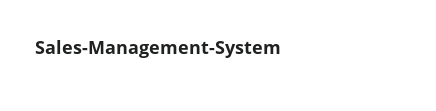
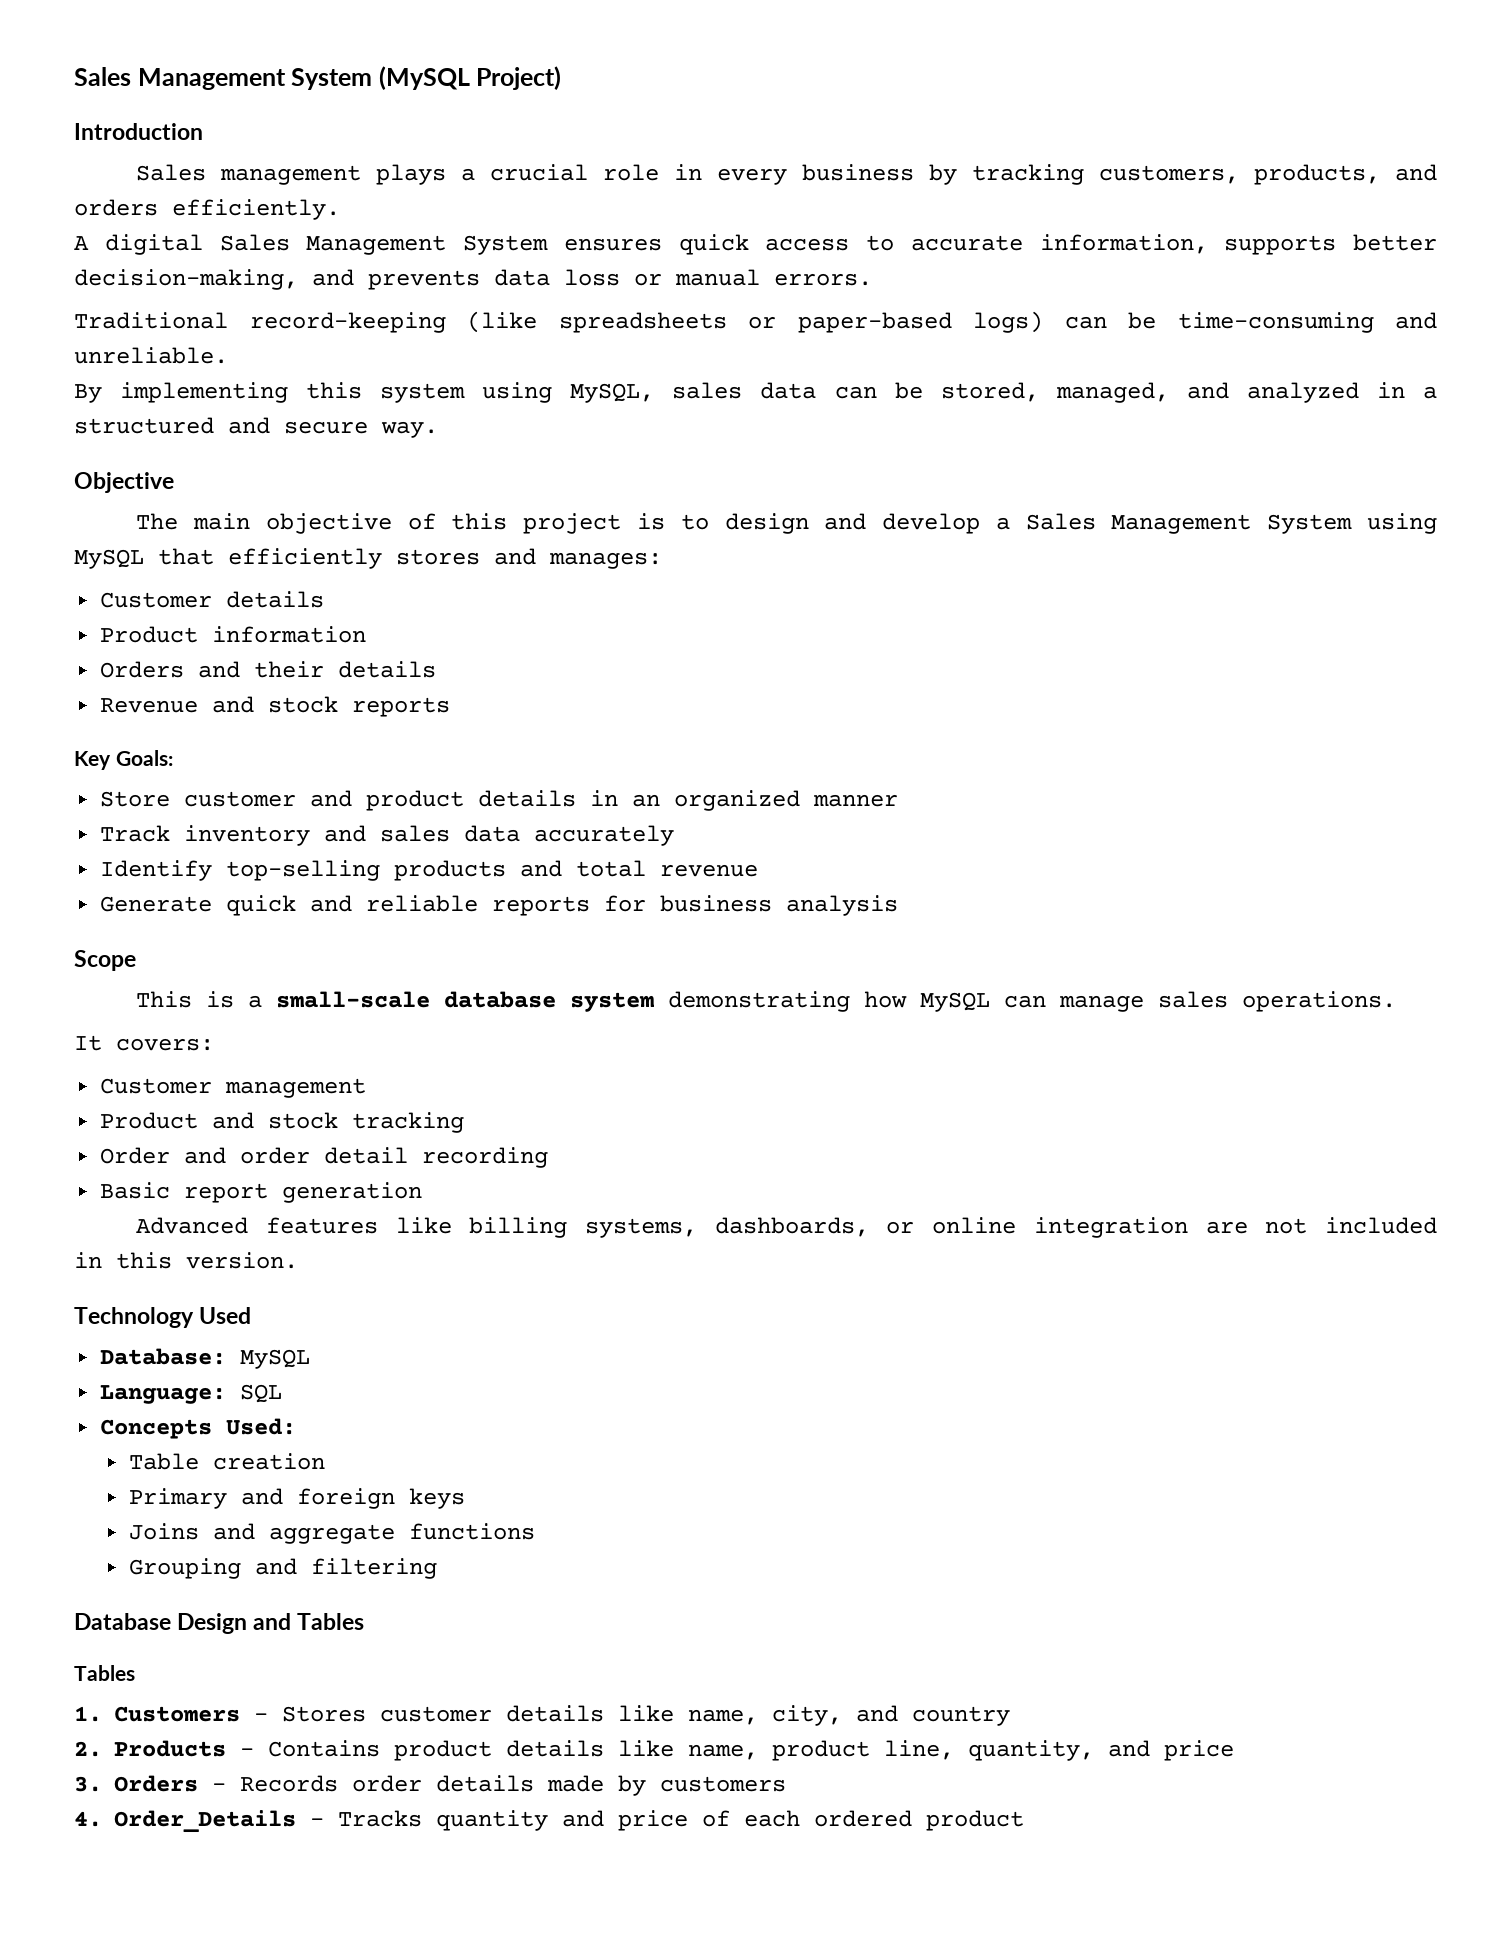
- Sales-Management-System
+ Sales Management System (MySQL Project)
+ Introduction
+ Sales management plays a crucial role in every business by tracking customers, products, and orders efficiently.
+ A digital Sales Management System ensures quick access to accurate information, supports better decision-making, and prevents data loss or manual errors.
+ Traditional record-keeping (like spreadsheets or paper-based logs) can be time-consuming and unreliable.
+ By implementing this system using MySQL, sales data can be stored, managed, and analyzed in a structured and secure way.
+ Objective
+ The main objective of this project is to design and develop a Sales Management System using MySQL that efficiently stores and manages:
+ Customer details
+ Product information
+ Orders and their details
+ Revenue and stock reports
+ Key Goals:
+ Store customer and product details in an organized manner
+ Track inventory and sales data accurately
+ Identify top-selling products and total revenue
+ Generate quick and reliable reports for business analysis
+ Scope
+ This is a small-scale database system demonstrating how MySQL can manage sales operations.
+ It covers:
+ Customer management
+ Product and stock tracking
+ Order and order detail recording
+ Basic report generation
+ Advanced features like billing systems, dashboards, or online integration are not included in this version.
+ Technology Used
+ Database: MySQL
+ Language: SQL
+ Concepts Used:
+ Table creation
+ Primary and foreign keys
+ Joins and aggregate functions
+ Grouping and filtering
+ Database Design and Tables
+ Tables
+ 1. Customers – Stores customer details like name, city, and country
+ 2. Products – Contains product details like name, product line, quantity, and price
+ 3. Orders – Records order details made by customers
+ 4. Order_Details – Tracks quantity and price of each ordered product

